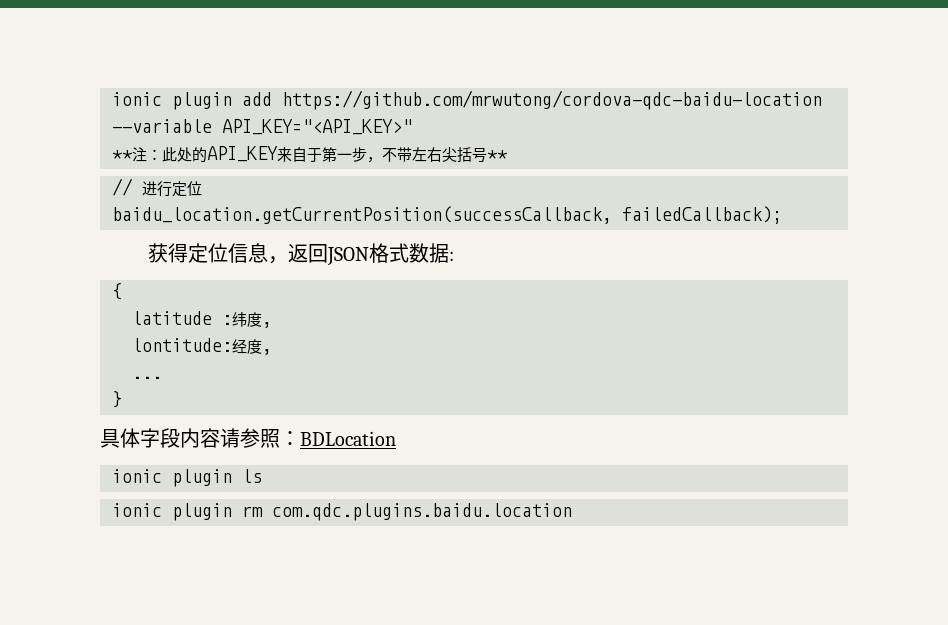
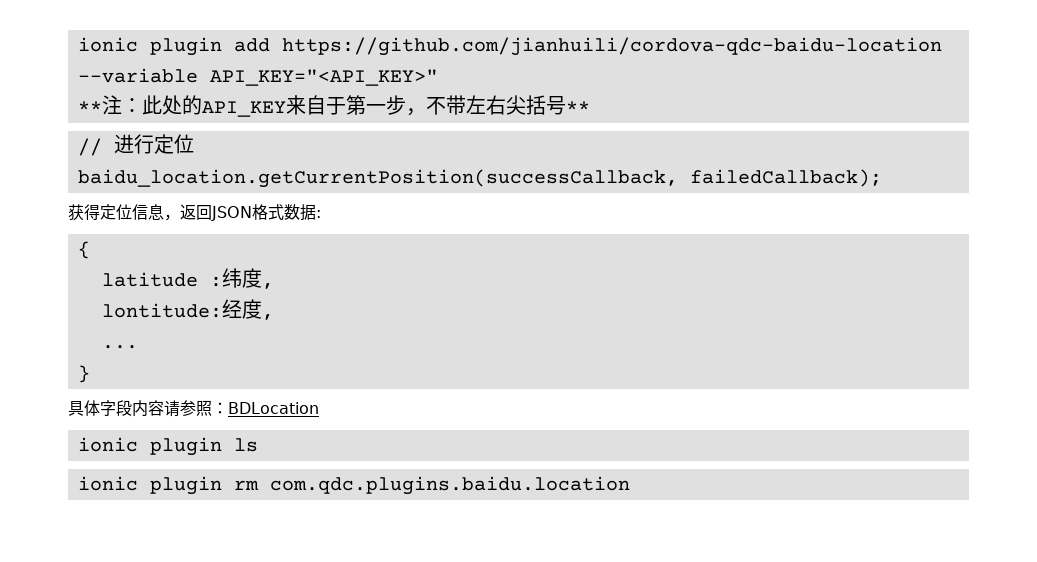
- ionic plugin add https://github.com/mrwutong/cordova-qdc-baidu-location --variable API_KEY="<API_KEY>"
+ ionic plugin add https://github.com/jianhuili/cordova-qdc-baidu-location --variable API_KEY="<API_KEY>"

